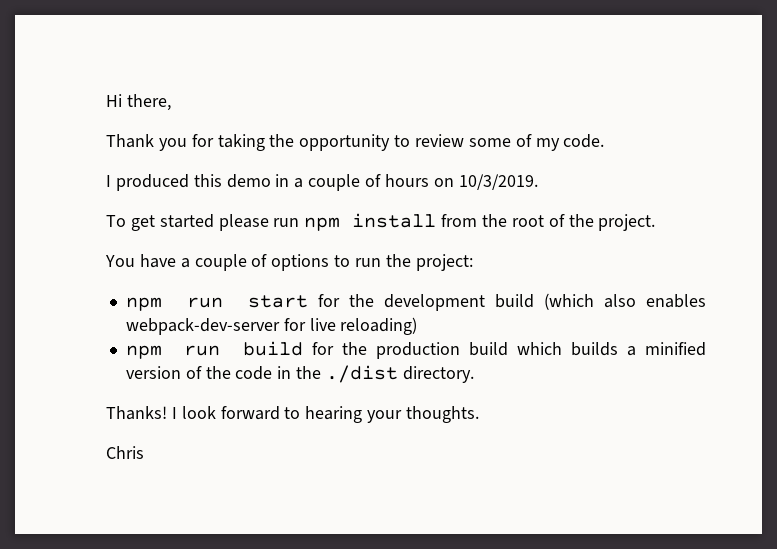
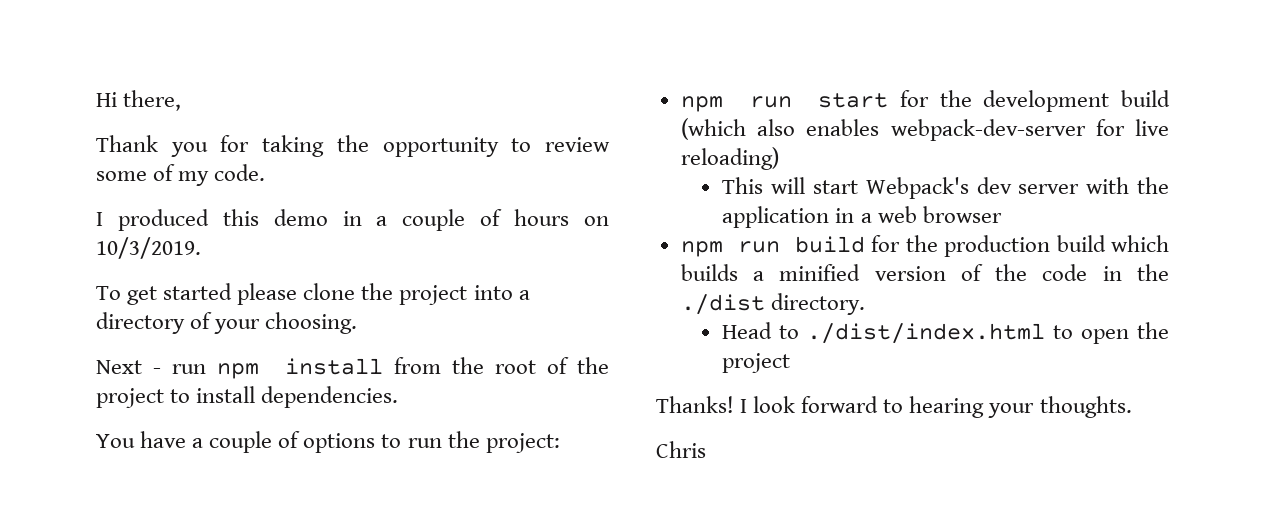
- To get started please run npm install from the root of the project.
+ To get started please clone the project into a directory of your choosing.
+ Next - run npm install from the root of the project to install dependencies.
+ This will start Webpack's dev server with the application in a web browser
+ Head to ./dist/index.html to open the project

